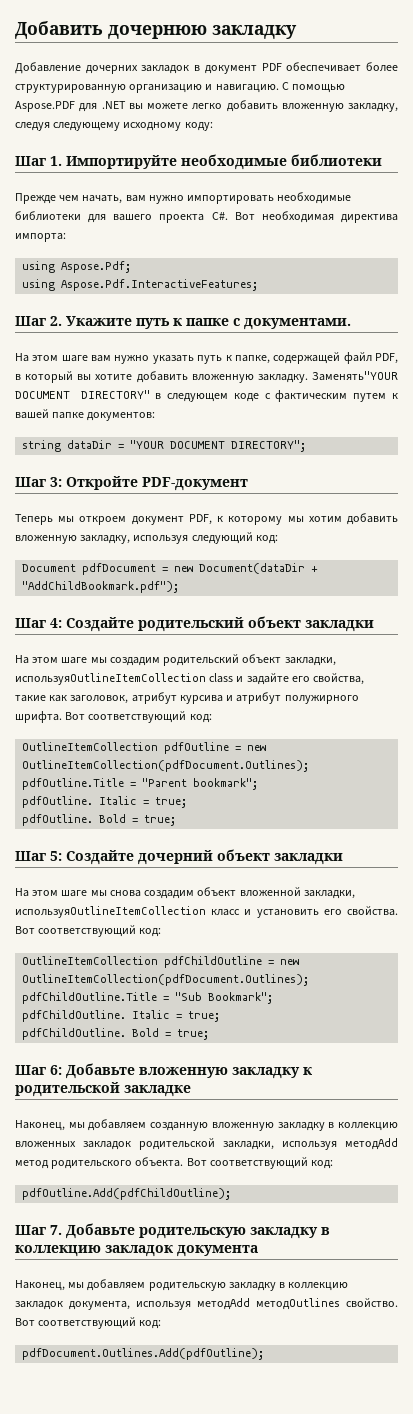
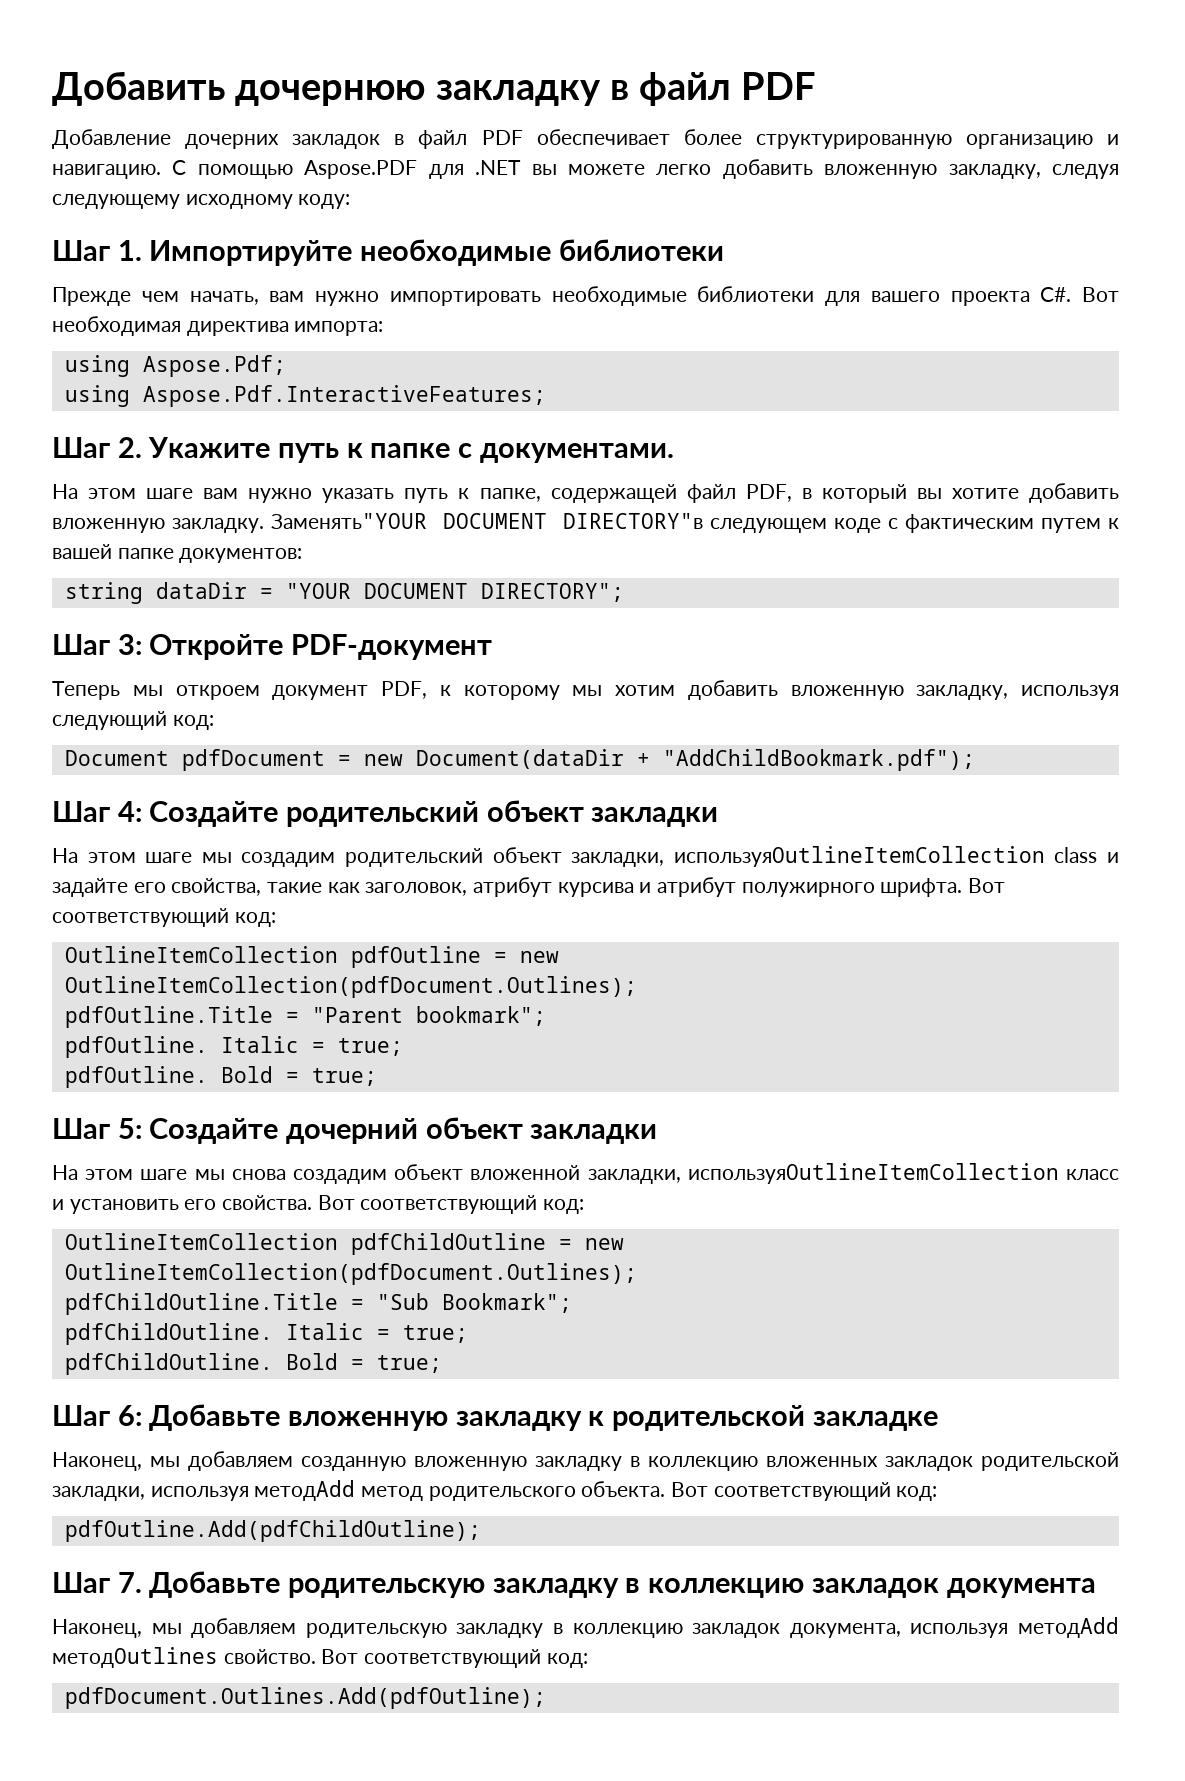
- Добавить дочернюю закладку
+ Добавить дочернюю закладку в файл PDF
- Добавление дочерних закладок в документ PDF обеспечивает более структурированную организацию и навигацию.
+ Добавление дочерних закладок в файл PDF обеспечивает более структурированную организацию и навигацию.
- Заменять"YOUR DOCUMENT DIRECTORY" в следующем коде с фактическим путем к вашей папке документов:
+ Заменять"YOUR DOCUMENT DIRECTORY"в следующем коде с фактическим путем к вашей папке документов:

